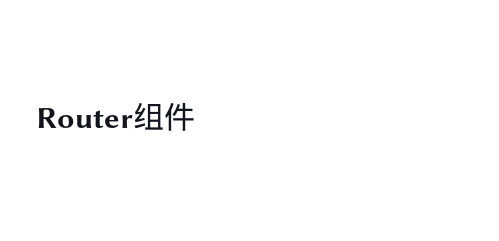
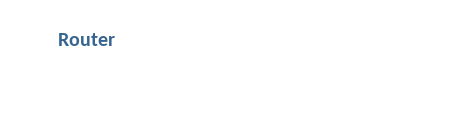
- Router组件
+ Router

